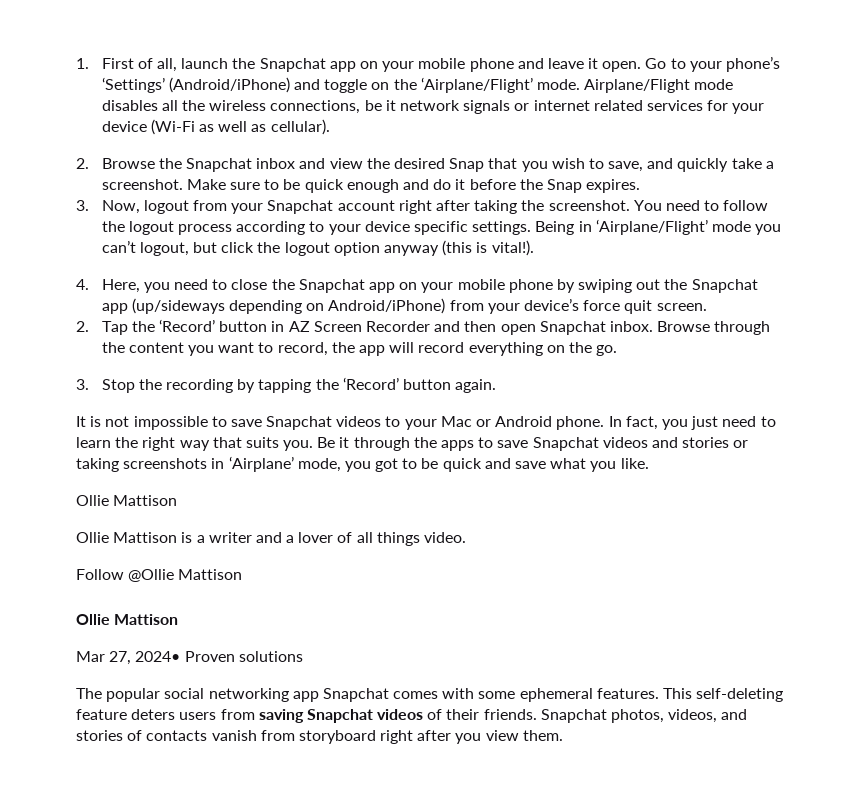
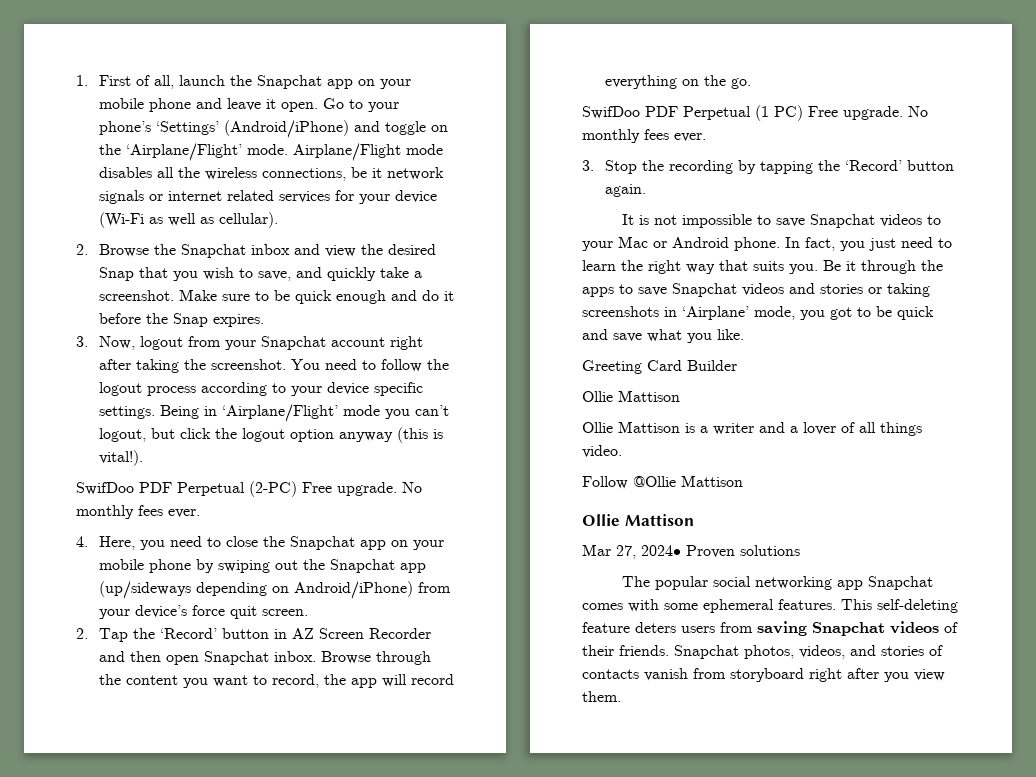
+ SwifDoo PDF Perpetual (2-PC) Free upgrade. No monthly fees ever.
+ SwifDoo PDF Perpetual (1 PC) Free upgrade. No monthly fees ever.
+ Greeting Card Builder

